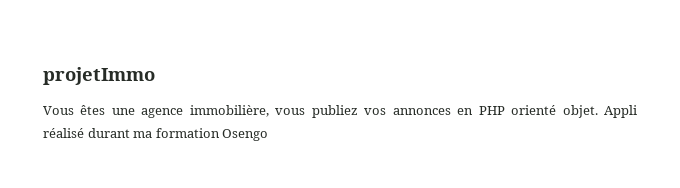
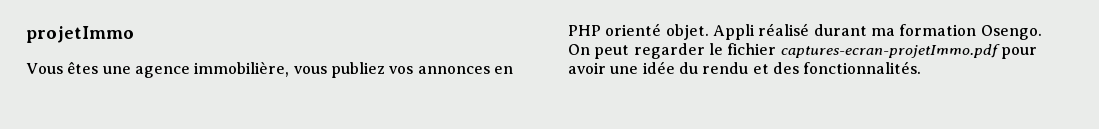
- Appli réalisé durant ma formation Osengo
+ Appli réalisé durant ma formation Osengo.
+ On peut regarder le fichier captures-ecran-projetImmo.pdf pour avoir une idée du rendu et des fonctionnalités.

